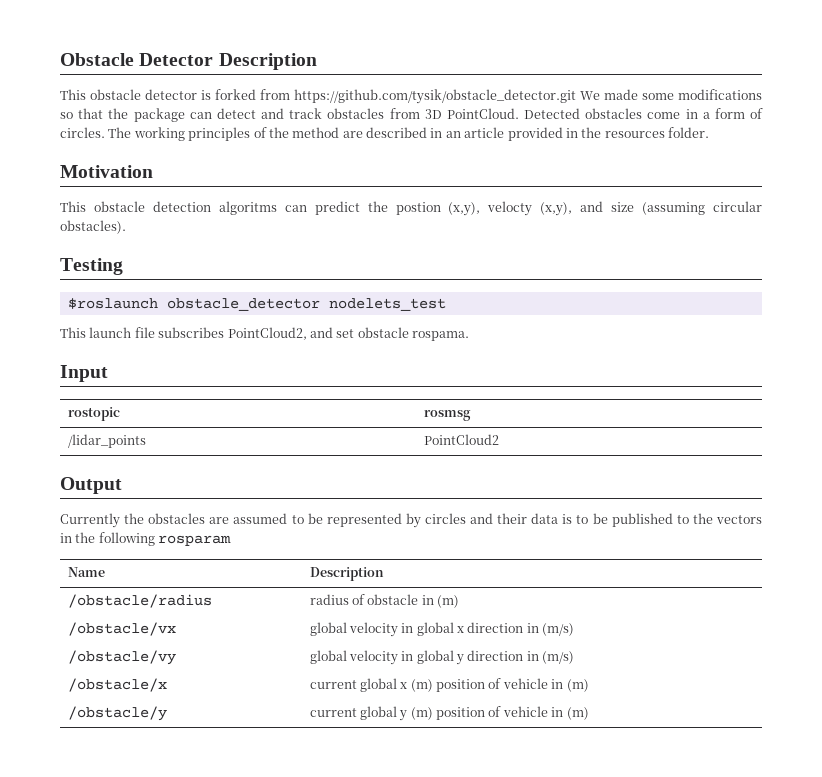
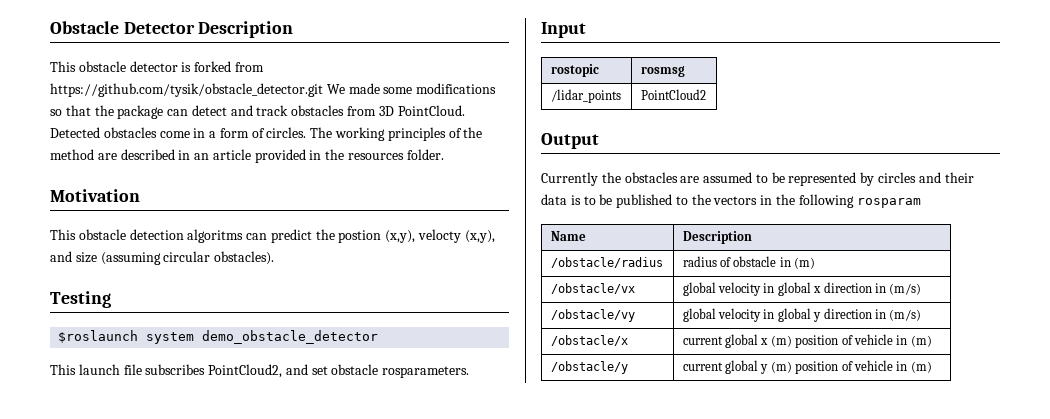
- $roslaunch obstacle_detector nodelets_test
+ $roslaunch system demo_obstacle_detector
- This launch file subscribes PointCloud2, and set obstacle rospama.
+ This launch file subscribes PointCloud2, and set obstacle rosparameters.

